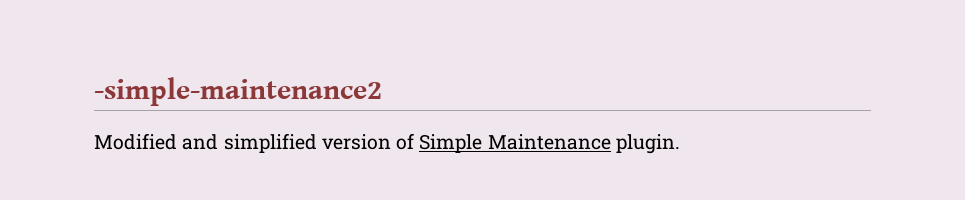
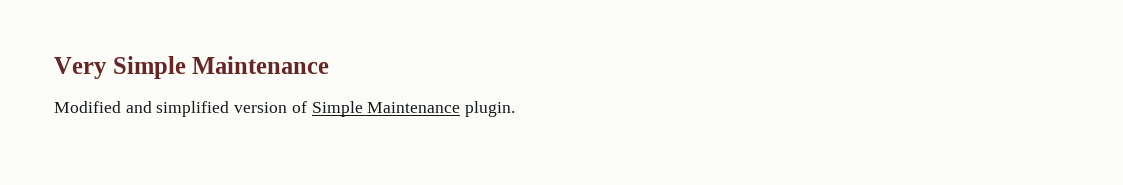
- -simple-maintenance2
+ Very Simple Maintenance

